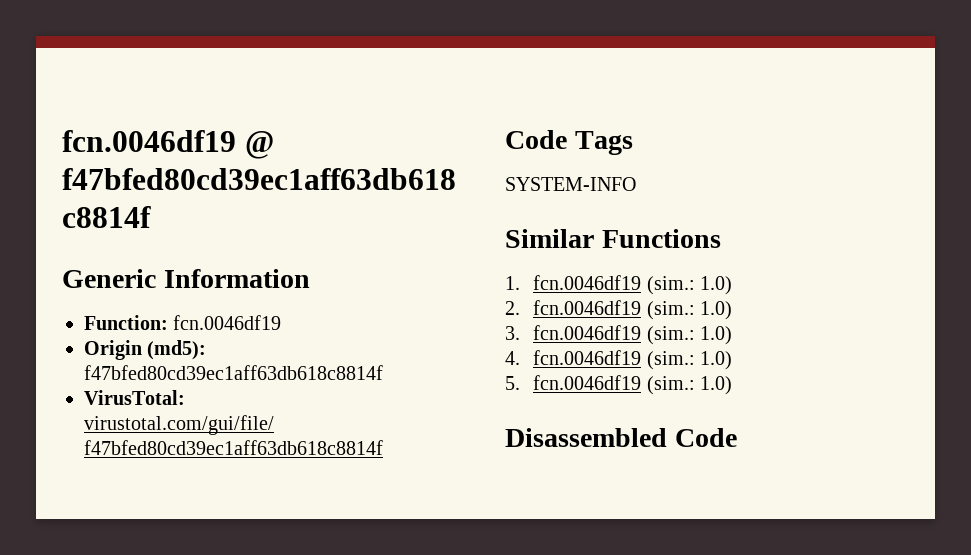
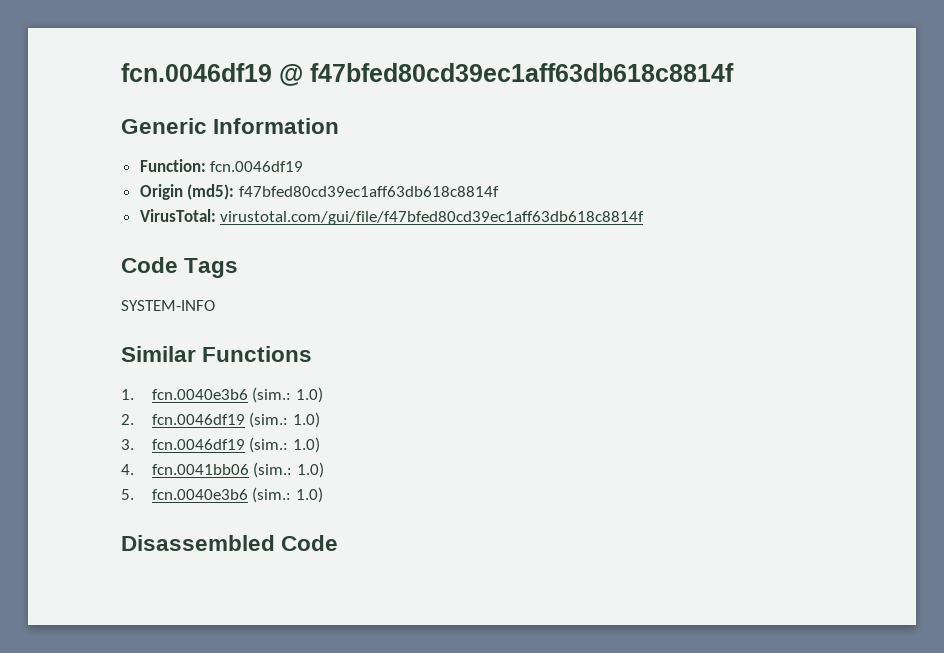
- 1. fcn.0046df19 (sim.: 1.0)
+ 1. fcn.0040e3b6 (sim.: 1.0)
- 4. fcn.0046df19 (sim.: 1.0)
+ 4. fcn.0041bb06 (sim.: 1.0)
- 5. fcn.0046df19 (sim.: 1.0)
+ 5. fcn.0040e3b6 (sim.: 1.0)

